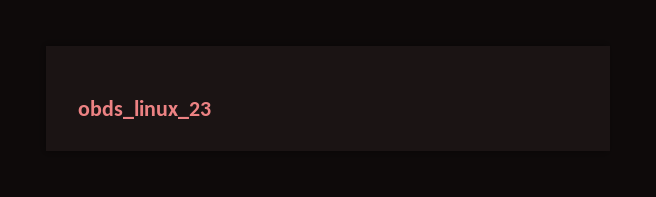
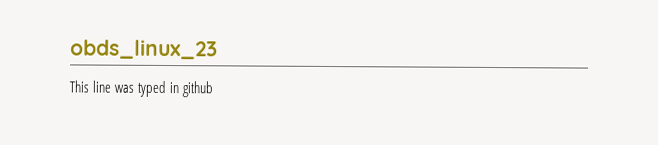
+ This line was typed in github

